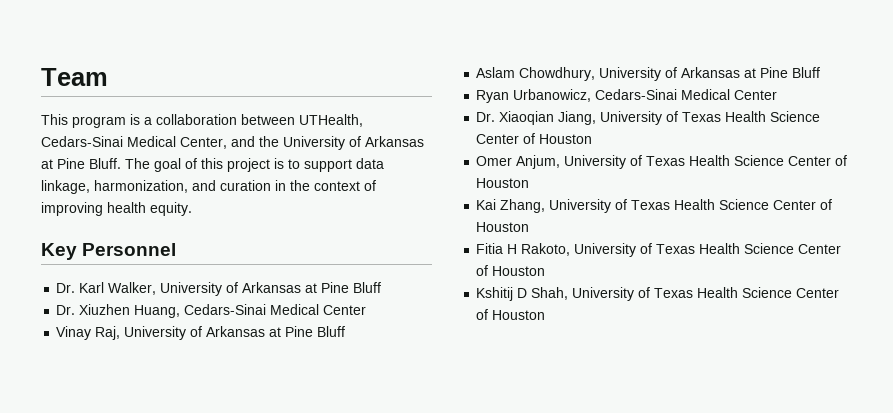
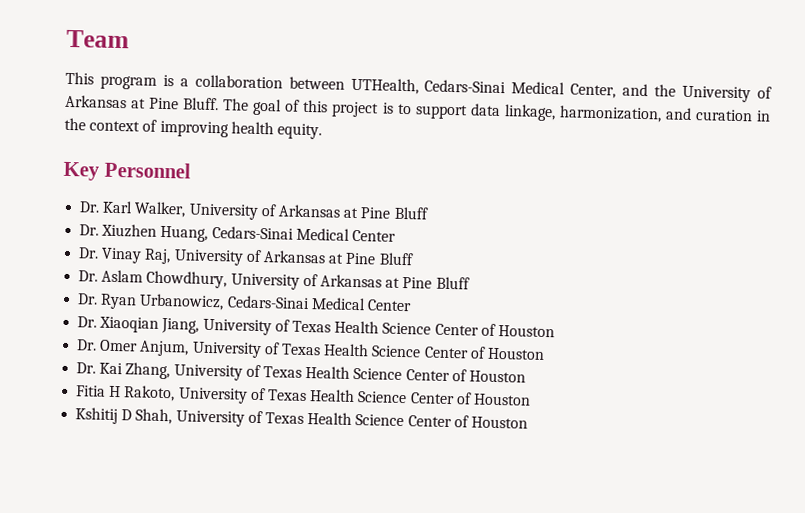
- Vinay Raj, University of Arkansas at Pine Bluff
+ Dr. Vinay Raj, University of Arkansas at Pine Bluff
- Aslam Chowdhury, University of Arkansas at Pine Bluff
+ Dr. Aslam Chowdhury, University of Arkansas at Pine Bluff
- Ryan Urbanowicz, Cedars-Sinai Medical Center
+ Dr. Ryan Urbanowicz, Cedars-Sinai Medical Center
- Omer Anjum, University of Texas Health Science Center of Houston
+ Dr. Omer Anjum, University of Texas Health Science Center of Houston
- Kai Zhang, University of Texas Health Science Center of Houston
+ Dr. Kai Zhang, University of Texas Health Science Center of Houston

